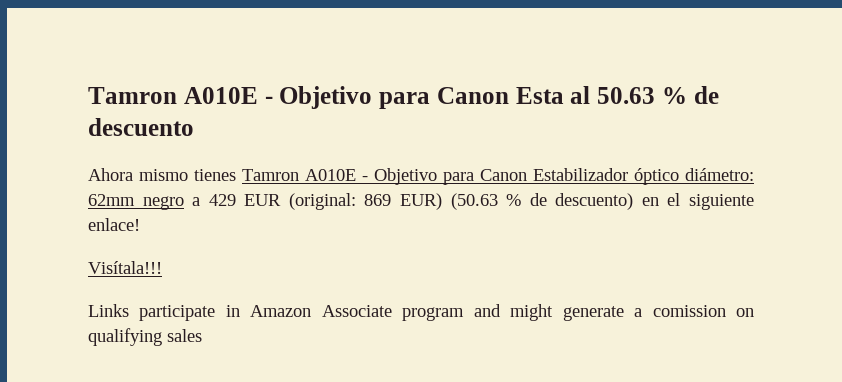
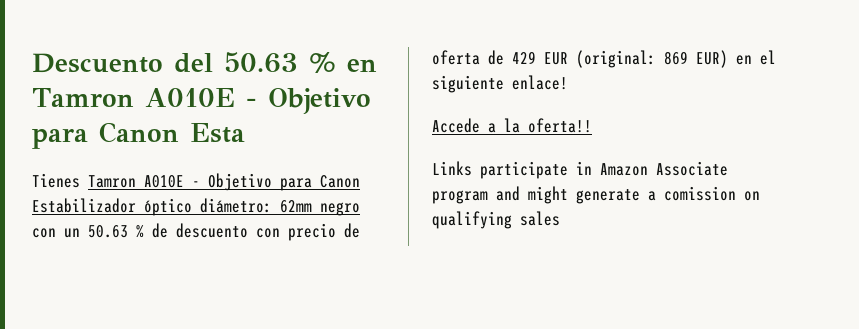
- Tamron A010E - Objetivo para Canon Esta al 50.63 % de descuento
- Ahora mismo tienes Tamron A010E - Objetivo para Canon Estabilizador óptico diámetro: 62mm negro a 429 EUR (original: 869 EUR) (50.63 % de descuento) en el siguiente enlace!
+ Descuento del 50.63 % en Tamron A010E - Objetivo para Canon Esta
+ Tienes Tamron A010E - Objetivo para Canon Estabilizador óptico diámetro: 62mm negro con un 50.63 % de descuento con precio de oferta de 429 EUR (original: 869 EUR) en el siguiente enlace!
- Visítala!!!
+ Accede a la oferta!!

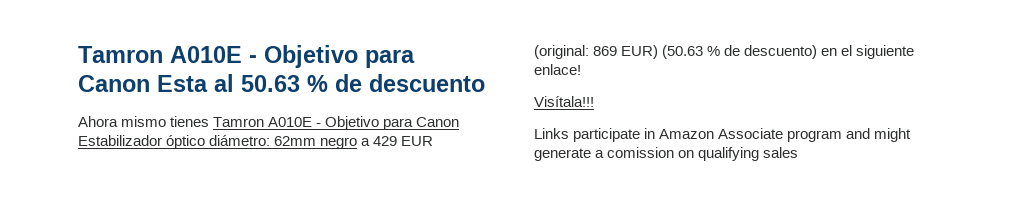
- Descuento del 50.63 % en Tamron A010E - Objetivo para Canon Esta
- Tienes Tamron A010E - Objetivo para Canon Estabilizador óptico diámetro: 62mm negro con un 50.63 % de descuento con precio de oferta de 429 EUR (original: 869 EUR) en el siguiente enlace!
+ Tamron A010E - Objetivo para Canon Esta al 50.63 % de descuento
+ Ahora mismo tienes Tamron A010E - Objetivo para Canon Estabilizador óptico diámetro: 62mm negro a 429 EUR (original: 869 EUR) (50.63 % de descuento) en el siguiente enlace!
- Accede a la oferta!!
+ Visítala!!!

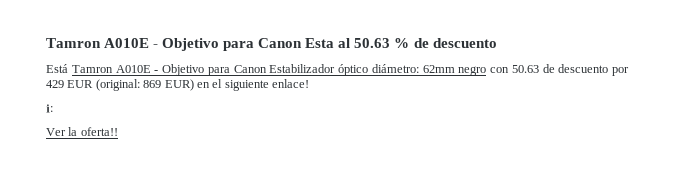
- Ahora mismo tienes Tamron A010E - Objetivo para Canon Estabilizador óptico diámetro: 62mm negro a 429 EUR (original: 869 EUR) (50.63 % de descuento) en el siguiente enlace!
+ Está Tamron A010E - Objetivo para Canon Estabilizador óptico diámetro: 62mm negro con 50.63 de descuento por 429 EUR (original: 869 EUR) en el siguiente enlace!
- Visítala!!!
- Links participate in Amazon Associate program and might generate a comission on qualifying sales
+ ℹ:
+ Ver la oferta!!

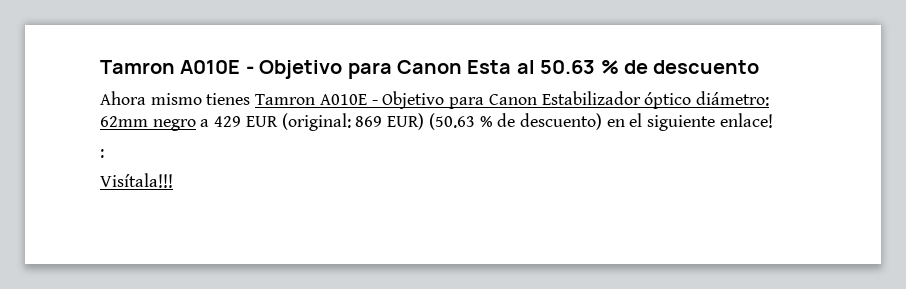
- Está Tamron A010E - Objetivo para Canon Estabilizador óptico diámetro: 62mm negro con 50.63 de descuento por 429 EUR (original: 869 EUR) en el siguiente enlace!
+ Ahora mismo tienes Tamron A010E - Objetivo para Canon Estabilizador óptico diámetro: 62mm negro a 429 EUR (original: 869 EUR) (50.63 % de descuento) en el siguiente enlace!
- ℹ:
- Ver la oferta!!
+ :
+ Visítala!!!

